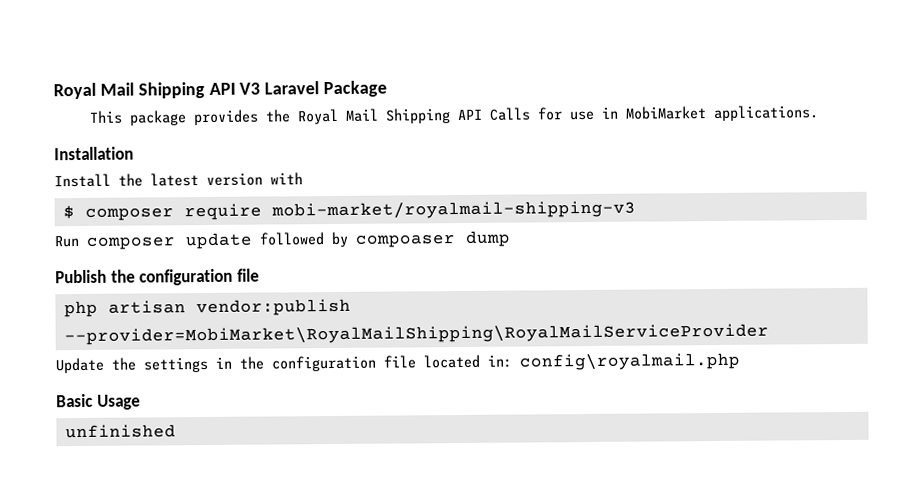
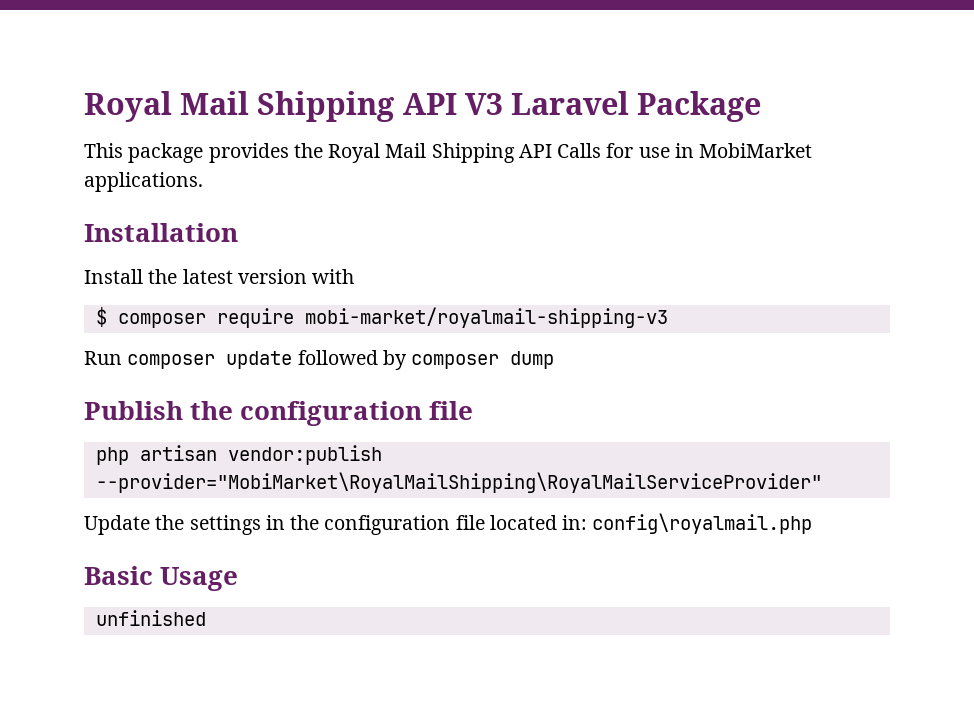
- Run composer update followed by compoaser dump
+ Run composer update followed by composer dump
- php artisan vendor:publish --provider=MobiMarket\RoyalMailShipping\RoyalMailServiceProvider
+ php artisan vendor:publish --provider="MobiMarket\RoyalMailShipping\RoyalMailServiceProvider"

